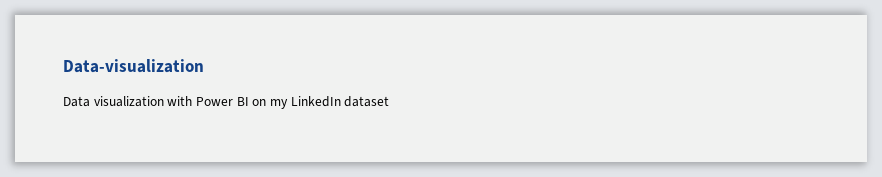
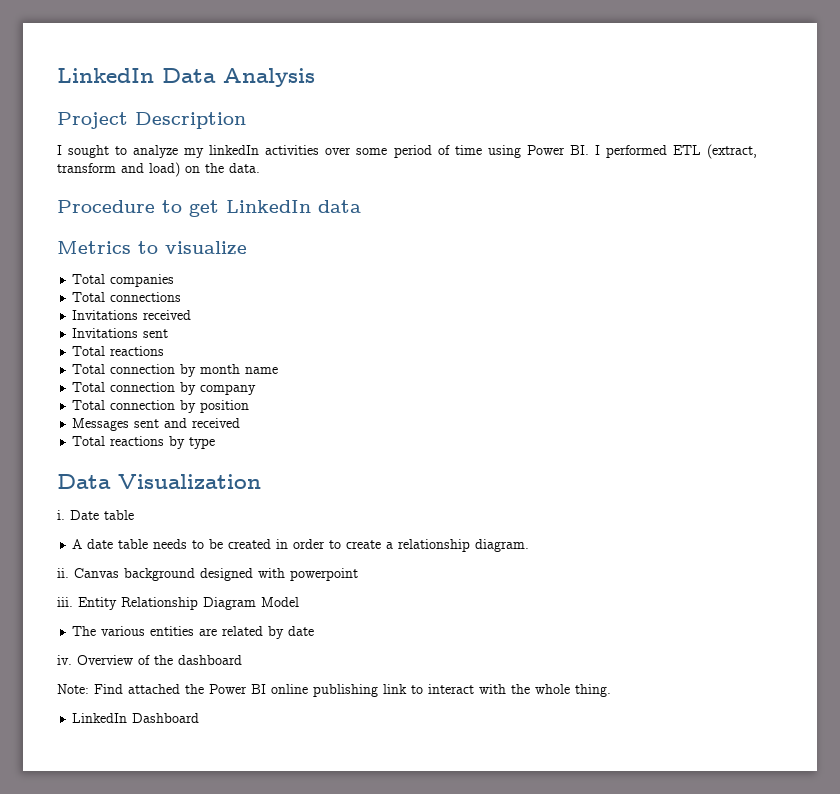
- Data-visualization
- Data visualization with Power BI on my LinkedIn dataset
+ LinkedIn Data Analysis
+ Project Description
+ I sought to analyze my linkedIn activities over some period of time using Power BI. I performed ETL (extract, transform and load) on the data.
+ Procedure to get LinkedIn data
+ Metrics to visualize
+ Total companies
+ Total connections
+ Invitations received
+ Invitations sent
+ Total reactions
+ Total connection by month name
+ Total connection by company
+ Total connection by position
+ Messages sent and received
+ Total reactions by type
+ Data Visualization
+ i. Date table
+ A date table needs to be created in order to create a relationship diagram.
+ ii. Canvas background designed with powerpoint
+ iii. Entity Relationship Diagram Model
+ The various entities are related by date
+ iv. Overview of the dashboard
+ Note: Find attached the Power BI online publishing link to interact with the whole thing.
+ LinkedIn Dashboard

